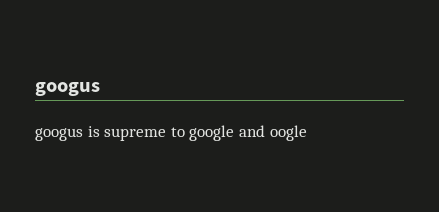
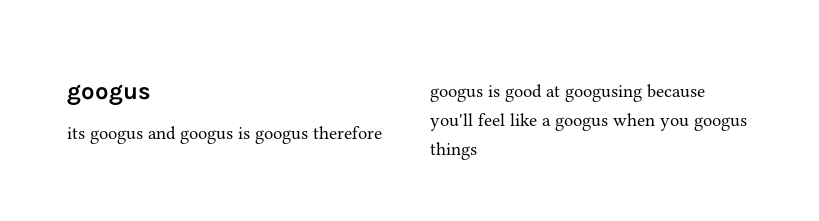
- googus is supreme to google and oogle
+ its googus and googus is googus therefore googus is good at googusing because you'll feel like a googus when you googus things

